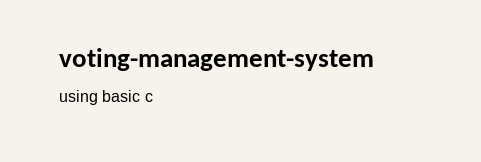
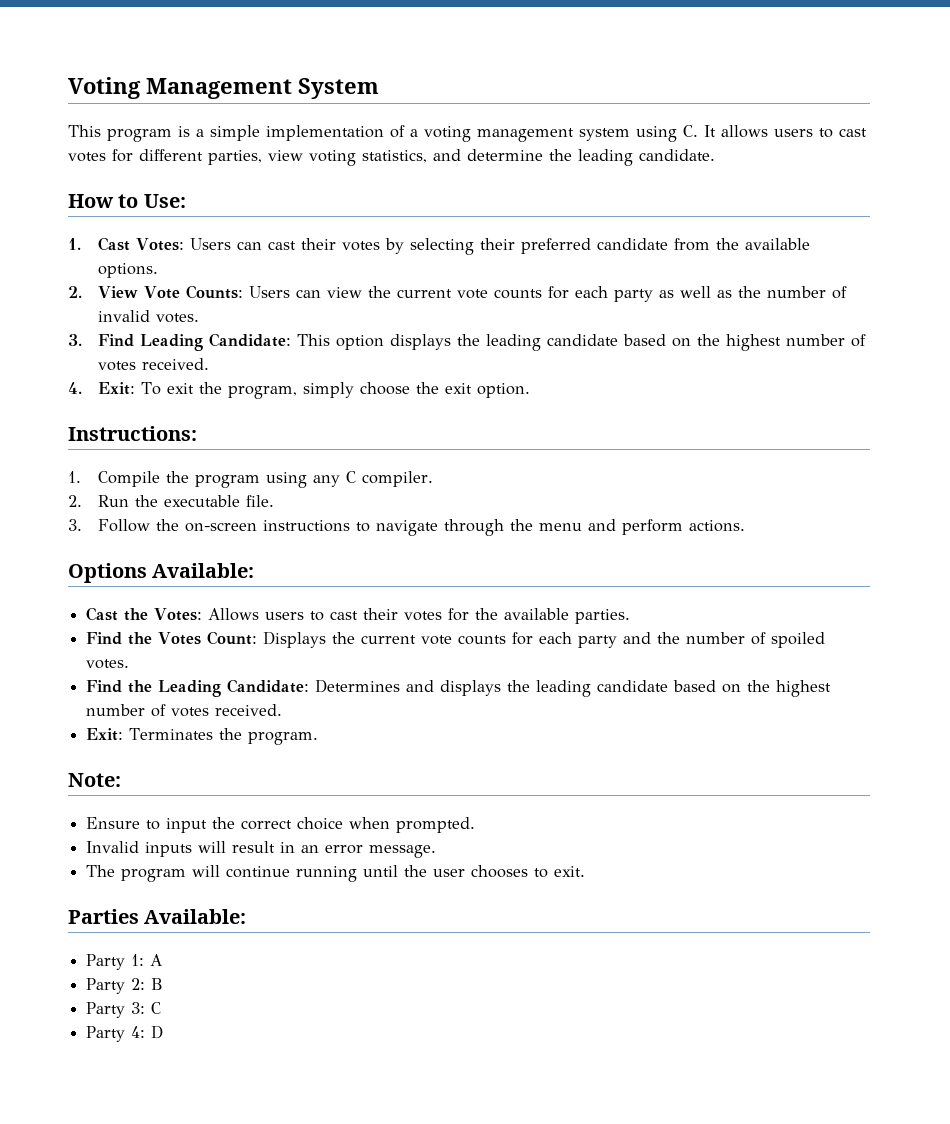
- voting-management-system
- using basic c
+ Voting Management System
+ This program is a simple implementation of a voting management system using C. It allows users to cast votes for different parties, view voting statistics, and determine the leading candidate.
+ How to Use:
+ 1. Cast Votes: Users can cast their votes by selecting their preferred candidate from the available options.
+ 2. View Vote Counts: Users can view the current vote counts for each party as well as the number of invalid votes.
+ 3. Find Leading Candidate: This option displays the leading candidate based on the highest number of votes received.
+ 4. Exit: To exit the program, simply choose the exit option.
+ Instructions:
+ 1. Compile the program using any C compiler.
+ 2. Run the executable file.
+ 3. Follow the on-screen instructions to navigate through the menu and perform actions.
+ Options Available:
+ Cast the Votes: Allows users to cast their votes for the available parties.
+ Find the Votes Count: Displays the current vote counts for each party and the number of spoiled votes.
+ Find the Leading Candidate: Determines and displays the leading candidate based on the highest number of votes received.
+ Exit: Terminates the program.
+ Note:
+ Ensure to input the correct choice when prompted.
+ Invalid inputs will result in an error message.
+ The program will continue running until the user chooses to exit.
+ Parties Available:
+ Party 1: A
+ Party 2: B
+ Party 3: C
+ Party 4: D

